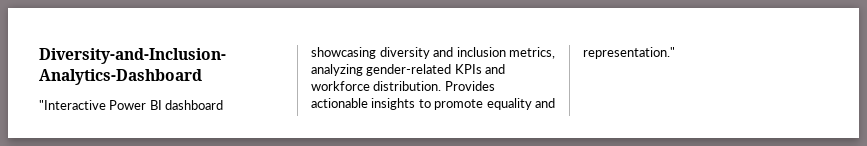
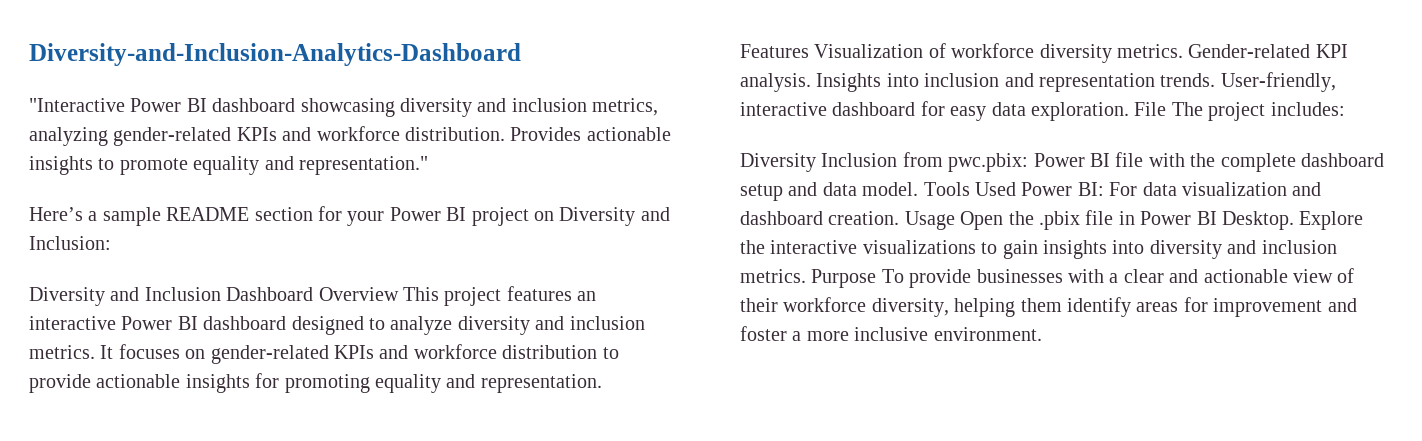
+ Here’s a sample README section for your Power BI project on Diversity and Inclusion:
+ Diversity and Inclusion Dashboard Overview This project features an interactive Power BI dashboard designed to analyze diversity and inclusion metrics. It focuses on gender-related KPIs and workforce distribution to provide actionable insights for promoting equality and representation.
+ Features Visualization of workforce diversity metrics. Gender-related KPI analysis. Insights into inclusion and representation trends. User-friendly, interactive dashboard for easy data exploration. File The project includes:
+ Diversity Inclusion from pwc.pbix: Power BI file with the complete dashboard setup and data model. Tools Used Power BI: For data visualization and dashboard creation. Usage Open the .pbix file in Power BI Desktop. Explore the interactive visualizations to gain insights into diversity and inclusion metrics. Purpose To provide businesses with a clear and actionable view of their workforce diversity, helping them identify areas for improvement and foster a more inclusive environment.

